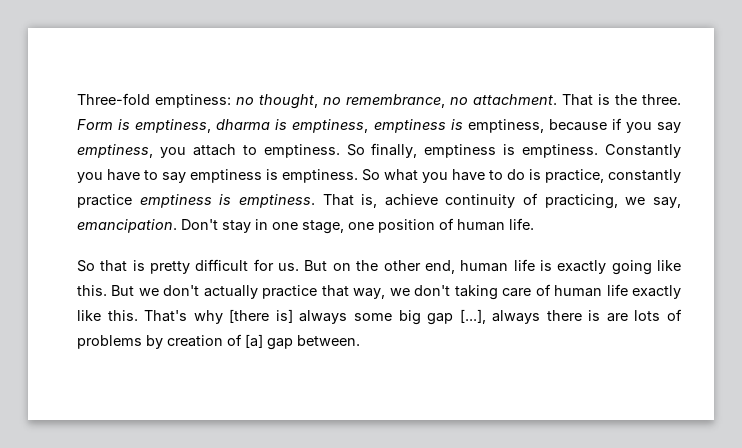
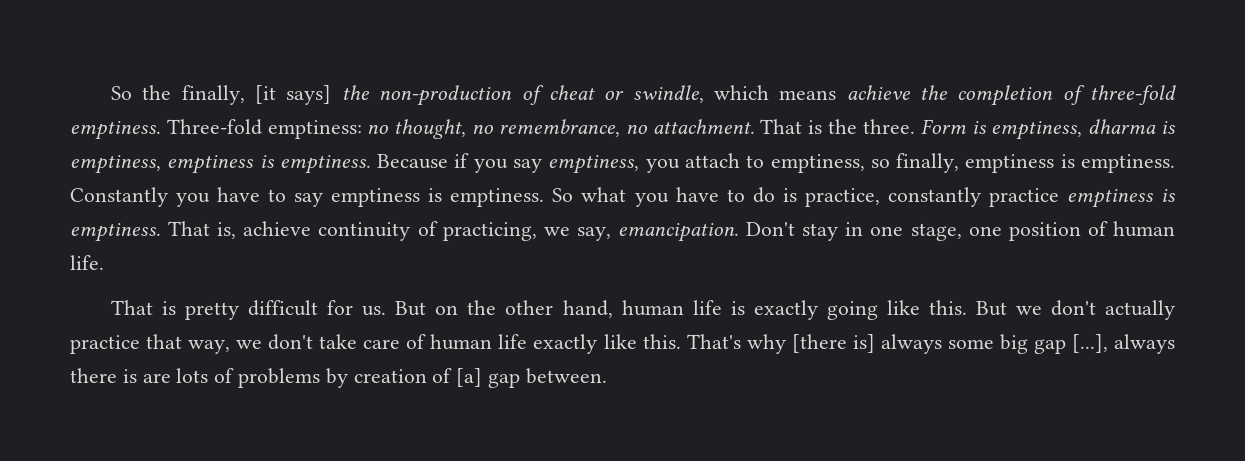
+ So the finally, [it says] the non-production of cheat or swindle, which means achieve the completion of three-fold emptiness.
- Form is emptiness, dharma is emptiness, emptiness is emptiness, because if you say emptiness, you attach to emptiness. So finally, emptiness is emptiness.
+ Form is emptiness, dharma is emptiness, emptiness is emptiness. Because if you say emptiness, you attach to emptiness, so finally, emptiness is emptiness.
- So that is pretty difficult for us.
+ That is pretty difficult for us.
- But on the other end, human life is exactly going like this.
+ But on the other hand, human life is exactly going like this.
- But we don't actually practice that way, we don't taking care of human life exactly like this.
+ But we don't actually practice that way, we don't take care of human life exactly like this.

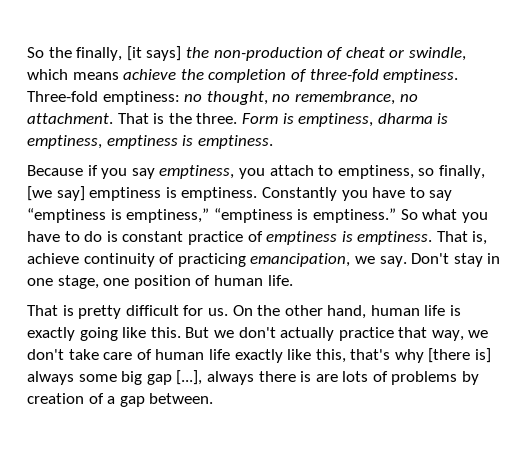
- Form is emptiness, dharma is emptiness, emptiness is emptiness. Because if you say emptiness, you attach to emptiness, so finally, emptiness is emptiness.
+ Form is emptiness, dharma is emptiness, emptiness is emptiness.
+ Because if you say emptiness, you attach to emptiness, so finally, [we say] emptiness is emptiness.
- Constantly you have to say emptiness is emptiness.
+ Constantly you have to say “emptiness is emptiness,” “emptiness is emptiness.”
- So what you have to do is practice, constantly practice emptiness is emptiness.
+ So what you have to do is constant practice of emptiness is emptiness.
- That is, achieve continuity of practicing, we say, emancipation.
+ That is, achieve continuity of practicing emancipation, we say.
- But on the other hand, human life is exactly going like this.
+ On the other hand, human life is exactly going like this.
- But we don't actually practice that way, we don't take care of human life exactly like this. That's why [there is] always some big gap [...], always there is are lots of problems by creation of [a] gap between.
+ But we don't actually practice that way, we don't take care of human life exactly like this, that's why [there is] always some big gap [...], always there is are lots of problems by creation of a gap between.

